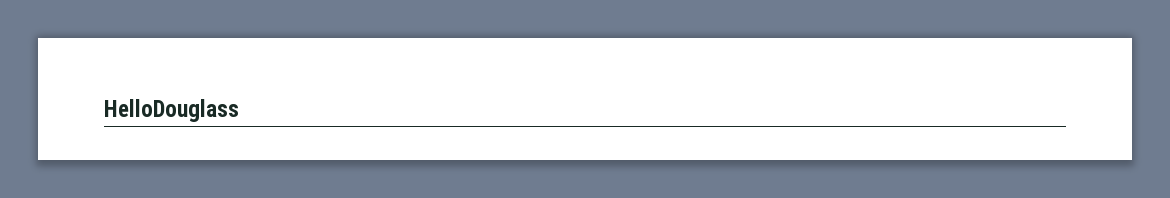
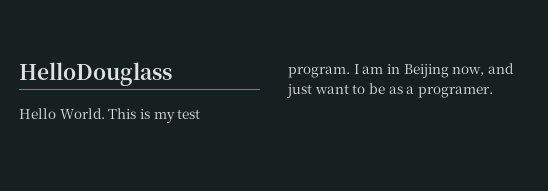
+ Hello World. This is my test program. I am in Beijing now, and just want to be as a programer.

